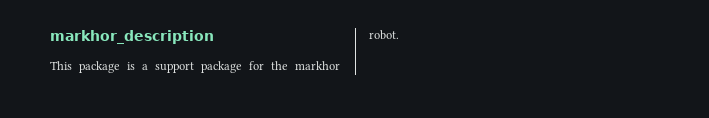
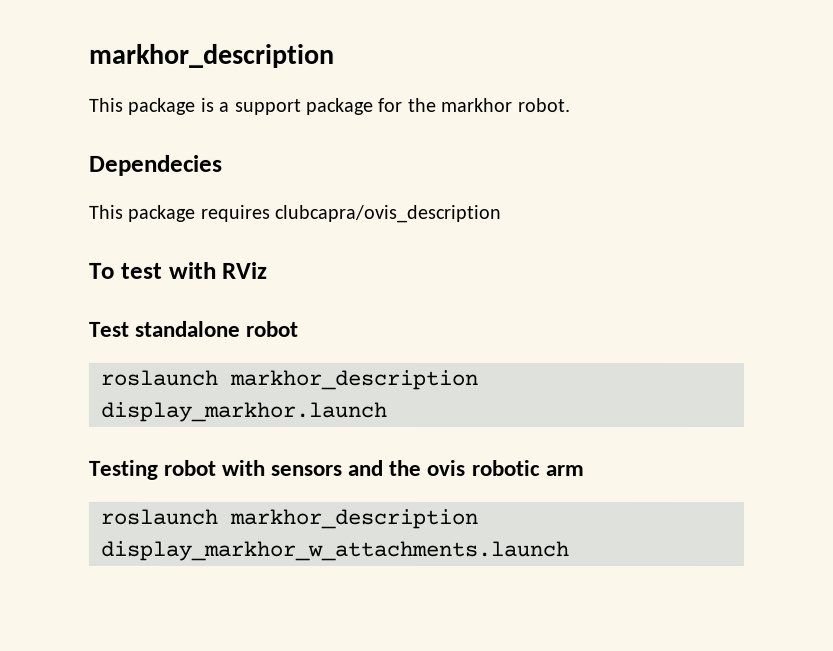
+ Dependecies
+ This package requires clubcapra/ovis_description
+ To test with RViz
+ Test standalone robot
+ roslaunch markhor_description display_markhor.launch
+ Testing robot with sensors and the ovis robotic arm
+ roslaunch markhor_description display_markhor_w_attachments.launch

